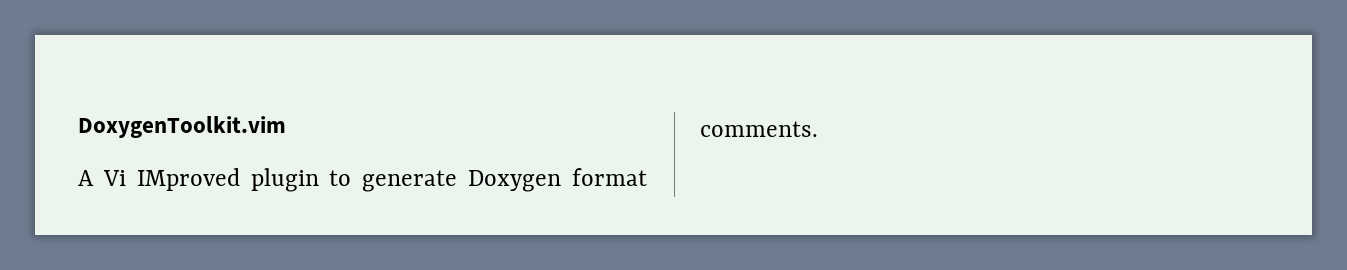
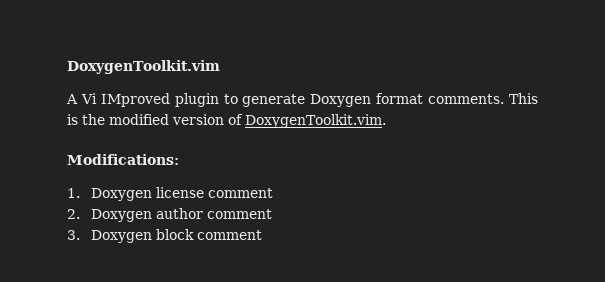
+ This is the modified version of DoxygenToolkit.vim.
+ Modifications:
+ 1. Doxygen license comment
+ 2. Doxygen author comment
+ 3. Doxygen block comment

